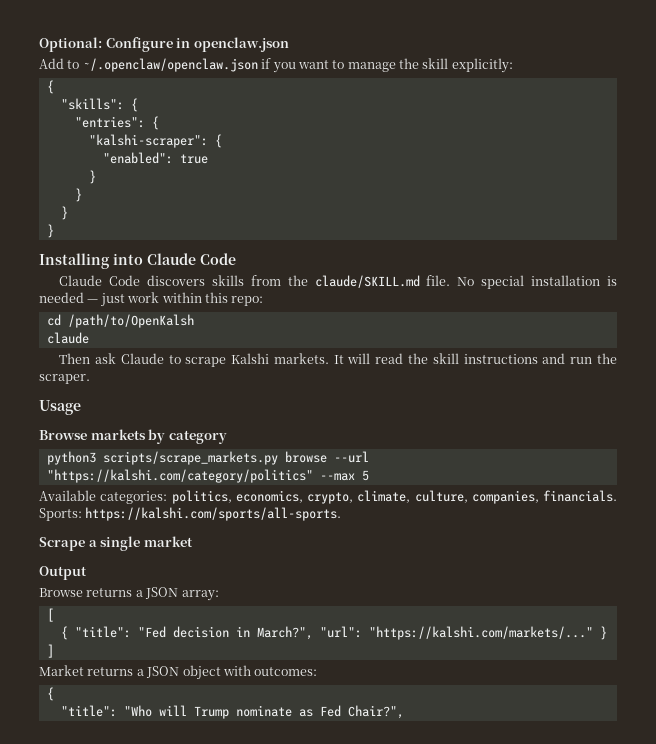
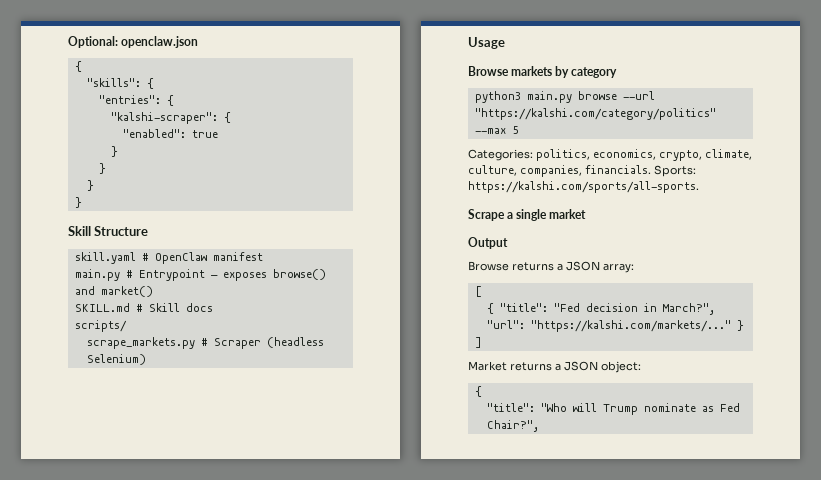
- Optional: Configure in openclaw.json
+ Optional: openclaw.json
- Add to ~/.openclaw/openclaw.json if you want to manage the skill explicitly:
- Installing into Claude Code
- Claude Code discovers skills from the claude/SKILL.md file. No special installation is needed — just work within this repo:
- cd /path/to/OpenKalsh
- claude
- Then ask Claude to scrape Kalshi markets. It will read the skill instructions and run the scraper.
+ Skill Structure
+ skill.yaml # OpenClaw manifest
+ main.py # Entrypoint — exposes browse() and market()
+ SKILL.md # Skill docs
+ scripts/
+ scrape_markets.py # Scraper (headless Selenium)
- python3 scripts/scrape_markets.py browse --url "https://kalshi.com/category/politics" --max 5
+ python3 main.py browse --url "https://kalshi.com/category/politics" --max 5
- Available categories: politics, economics, crypto, climate, culture, companies, financials.
+ Categories: politics, economics, crypto, climate, culture, companies, financials.
- Market returns a JSON object with outcomes:
+ Market returns a JSON object:

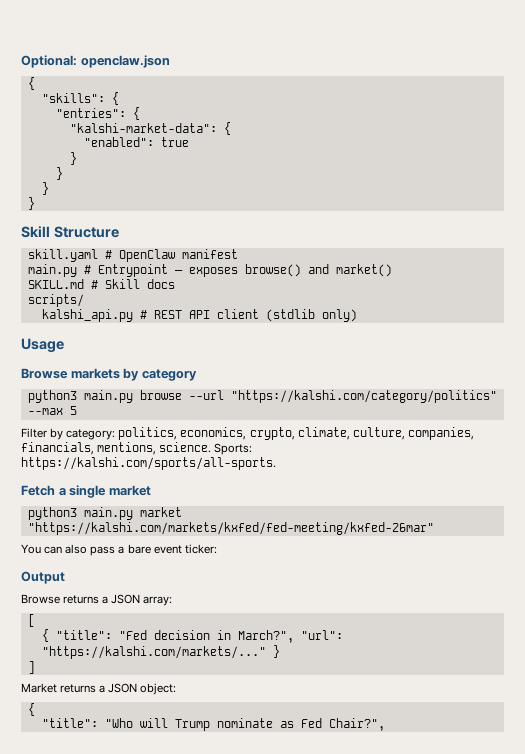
- "kalshi-scraper": {
+ "kalshi-market-data": {
- scrape_markets.py # Scraper (headless Selenium)
+ kalshi_api.py # REST API client (stdlib only)
- Categories: politics, economics, crypto, climate, culture, companies, financials.
+ Filter by category: politics, economics, crypto, climate, culture, companies, financials, mentions, science.
- Scrape a single market
+ Fetch a single market
+ python3 main.py market "https://kalshi.com/markets/kxfed/fed-meeting/kxfed-26mar"
+ You can also pass a bare event ticker:

